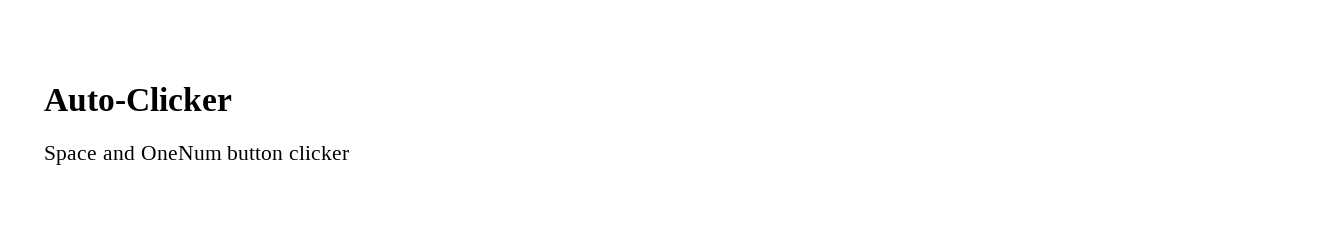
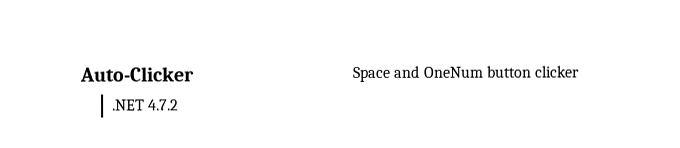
+ .NET 4.7.2

